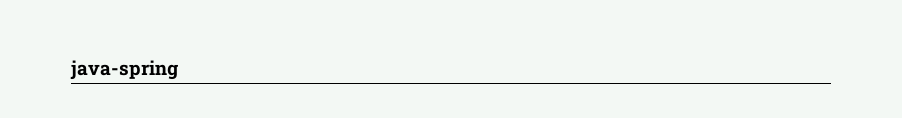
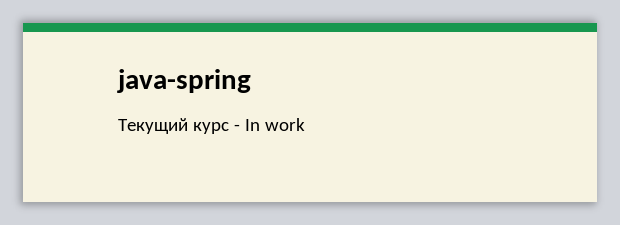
+ Текущий курс - In work

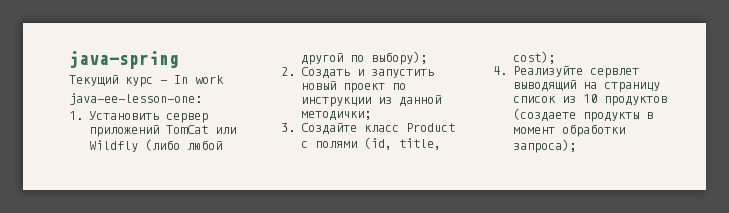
+ java-ee-lesson-one:
+ 1. Установить сервер приложений TomCat или Wildfly (либо любой другой по выбору);
+ 2. Создать и запустить новый проект по инструкции из данной методички;
+ 3. Создайте класс Product с полями (id, title, cost);
+ 4. Реализуйте сервлет выводящий на страницу список из 10 продуктов (создаете продукты в момент обработки запроса);

